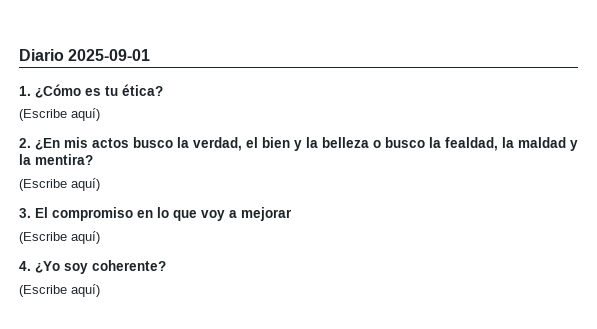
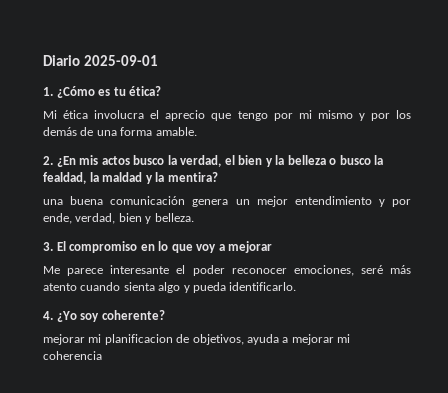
  1. ¿Cómo es tu ética?
- (Escribe aquí)
+ Mi ética involucra el aprecio que tengo por mi mismo y por los demás de una forma amable.
  2. ¿En mis actos busco la verdad, el bien y la belleza o busco la fealdad, la maldad y la mentira?
- (Escribe aquí)
+ una buena comunicación genera un mejor entendimiento y por ende, verdad, bien y belleza.
  3. El compromiso en lo que voy a mejorar
- (Escribe aquí)
+ Me parece interesante el poder reconocer emociones, seré más atento cuando sienta algo y pueda identificarlo.
  4. ¿Yo soy coherente?
- (Escribe aquí)
+ mejorar mi planificacion de objetivos, ayuda a mejorar mi coherencia

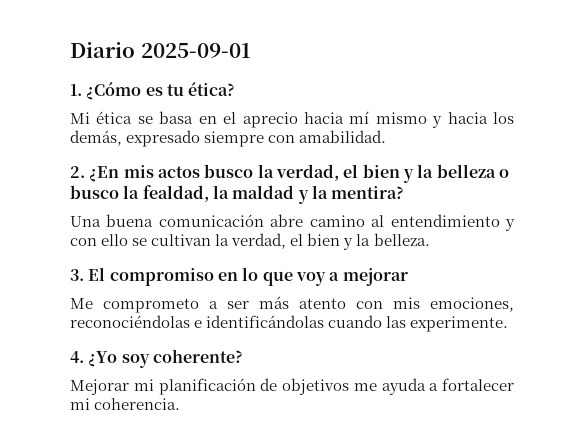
- Mi ética involucra el aprecio que tengo por mi mismo y por los demás de una forma amable.
+ Mi ética se basa en el aprecio hacia mí mismo y hacia los demás, expresado siempre con amabilidad.
- una buena comunicación genera un mejor entendimiento y por ende, verdad, bien y belleza.
+ Una buena comunicación abre camino al entendimiento y con ello se cultivan la verdad, el bien y la belleza.
- Me parece interesante el poder reconocer emociones, seré más atento cuando sienta algo y pueda identificarlo.
+ Me comprometo a ser más atento con mis emociones, reconociéndolas e identificándolas cuando las experimente.
  4. ¿Yo soy coherente?
- mejorar mi planificacion de objetivos, ayuda a mejorar mi coherencia
+ Mejorar mi planificación de objetivos me ayuda a fortalecer mi coherencia.

